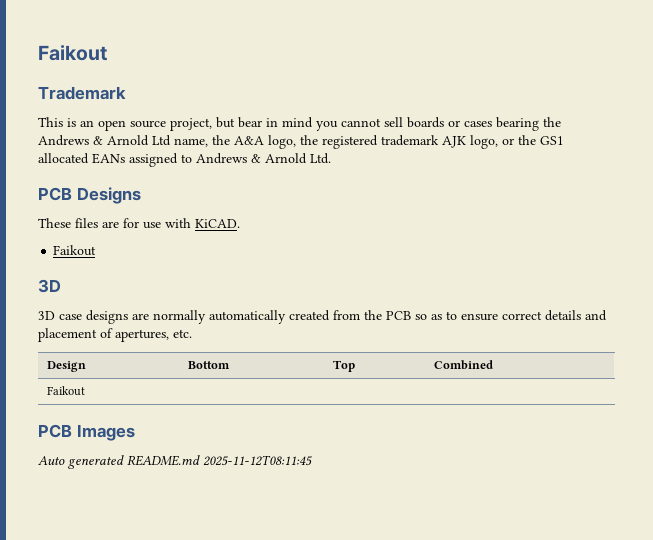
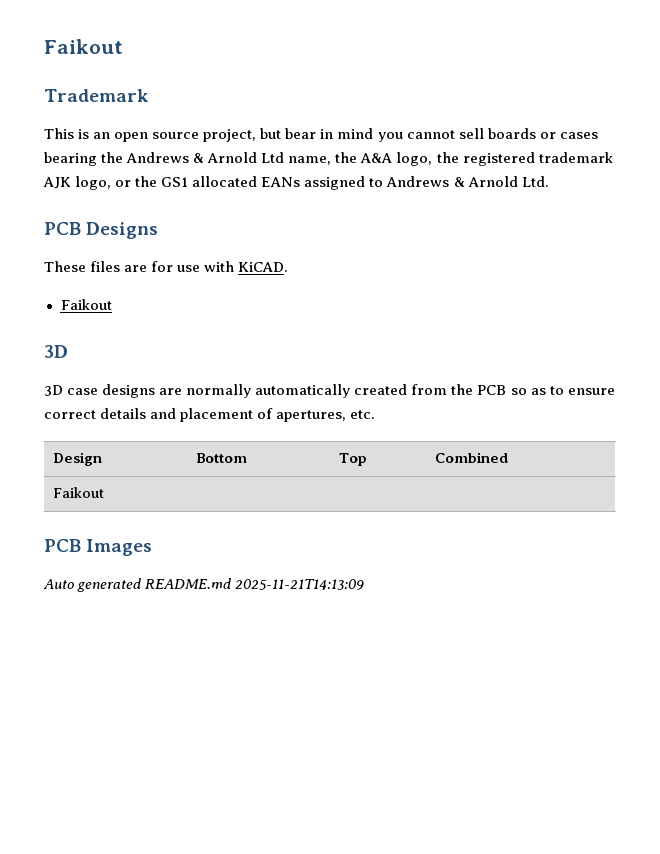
- Auto generated README.md 2025-11-12T08:11:45
+ Auto generated README.md 2025-11-21T14:13:09

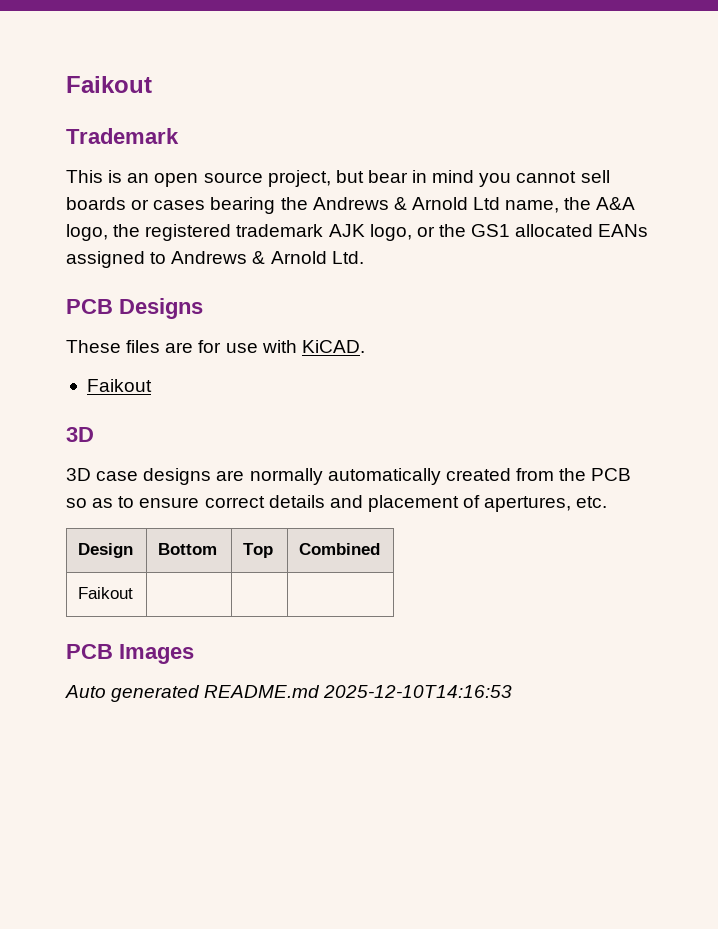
- Auto generated README.md 2025-11-21T14:13:09
+ Auto generated README.md 2025-12-10T14:16:53

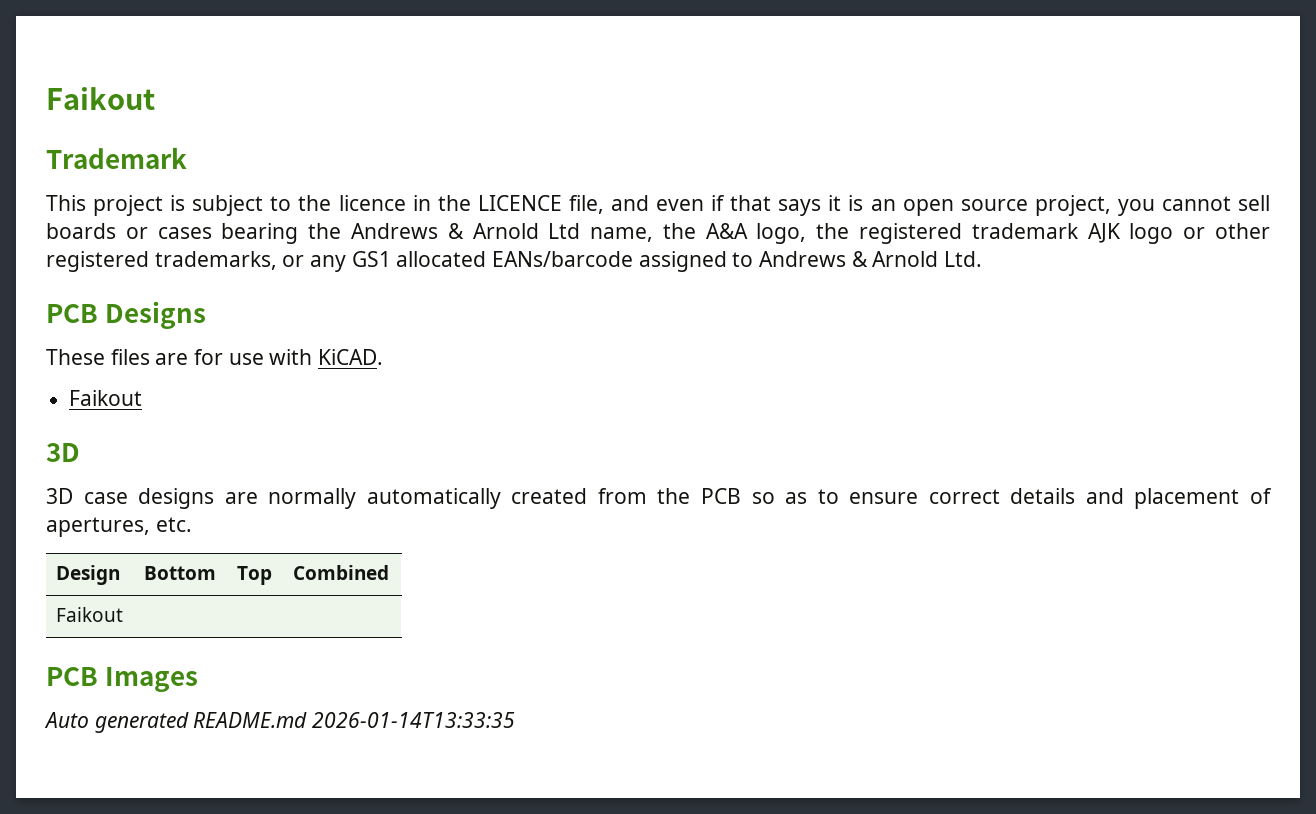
- This is an open source project, but bear in mind you cannot sell boards or cases bearing the Andrews & Arnold Ltd name, the A&A logo, the registered trademark AJK logo, or the GS1 allocated EANs assigned to Andrews & Arnold Ltd.
+ This project is subject to the licence in the LICENCE file, and even if that says it is an open source project, you cannot sell boards or cases bearing the Andrews & Arnold Ltd name, the A&A logo, the registered trademark AJK logo or other registered trademarks, or any GS1 allocated EANs/barcode assigned to Andrews & Arnold Ltd.
- Auto generated README.md 2025-12-10T14:16:53
+ Auto generated README.md 2026-01-14T13:33:35

